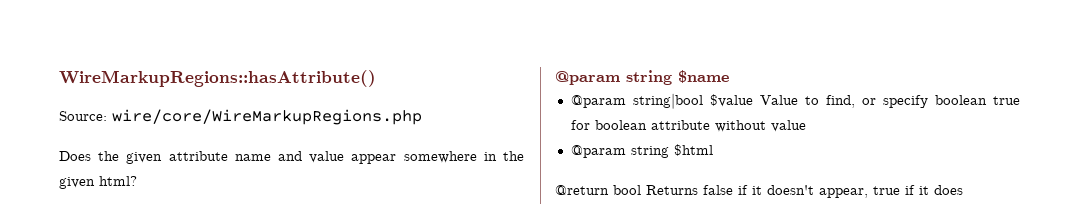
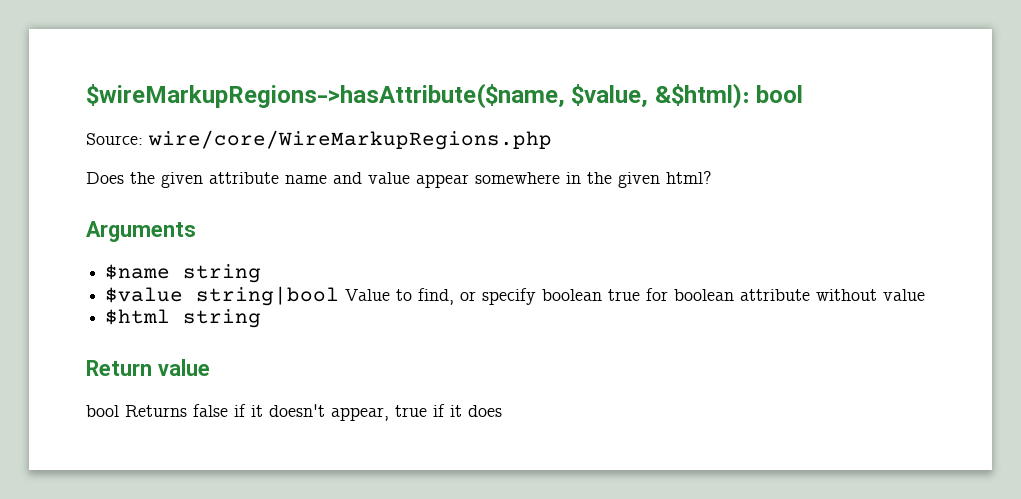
- WireMarkupRegions::hasAttribute()
+ $wireMarkupRegions->hasAttribute($name, $value, &$html): bool
- @param string $name
- @param string|bool $value Value to find, or specify boolean true for boolean attribute without value
+ Arguments
+ $name string
+ $value string|bool Value to find, or specify boolean true for boolean attribute without value
- @param string $html
- @return bool Returns false if it doesn't appear, true if it does
+ $html string
+ Return value
+ bool Returns false if it doesn't appear, true if it does

